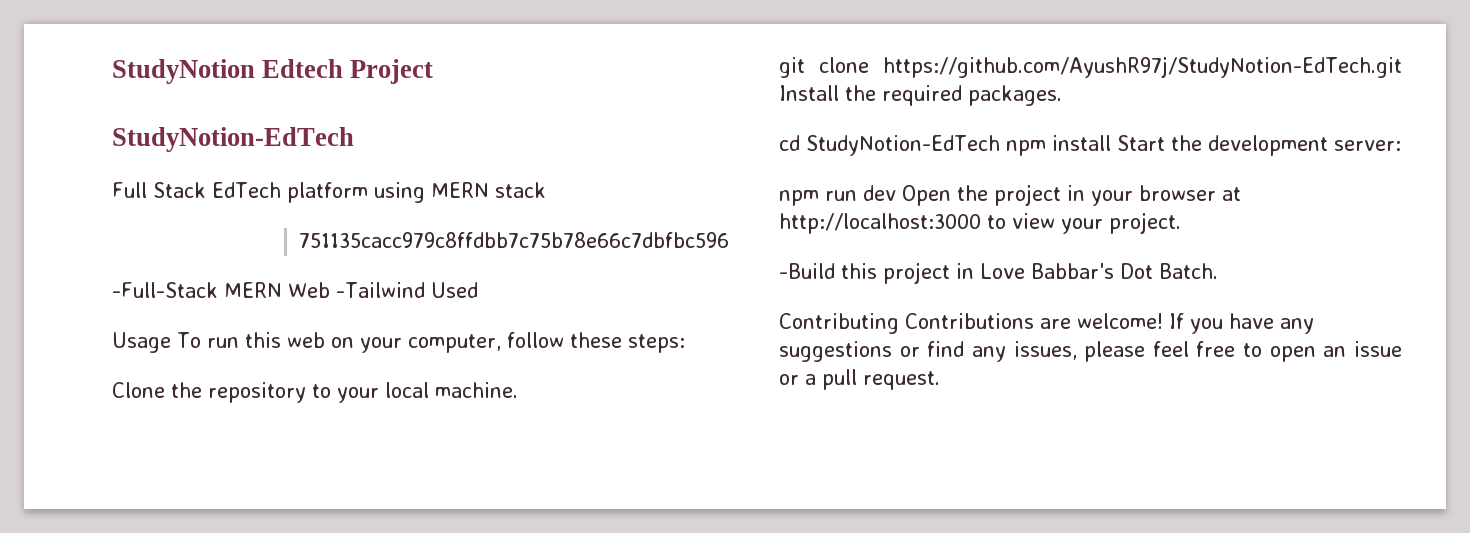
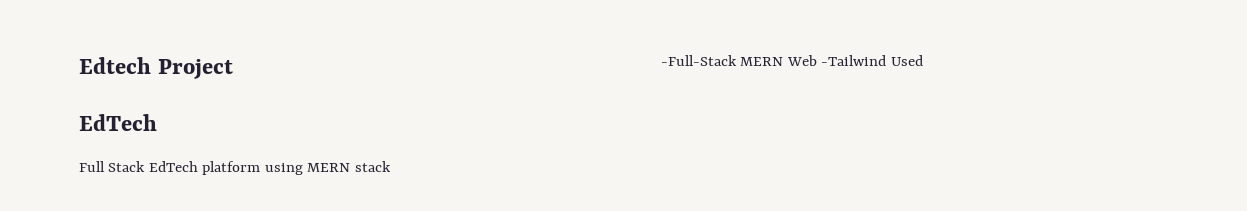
- StudyNotion Edtech Project
- StudyNotion-EdTech
+ Edtech Project
+ EdTech
- 751135cacc979c8ffdbb7c75b78e66c7dbfbc596
- Usage To run this web on your computer, follow these steps:
- Clone the repository to your local machine.
- git clone https://github.com/AyushR97j/StudyNotion-EdTech.git Install the required packages.
- cd StudyNotion-EdTech npm install Start the development server:
- npm run dev Open the project in your browser at http://localhost:3000 to view your project.
- -Build this project in Love Babbar's Dot Batch.
- Contributing Contributions are welcome! If you have any suggestions or find any issues, please feel free to open an issue or a pull request.

